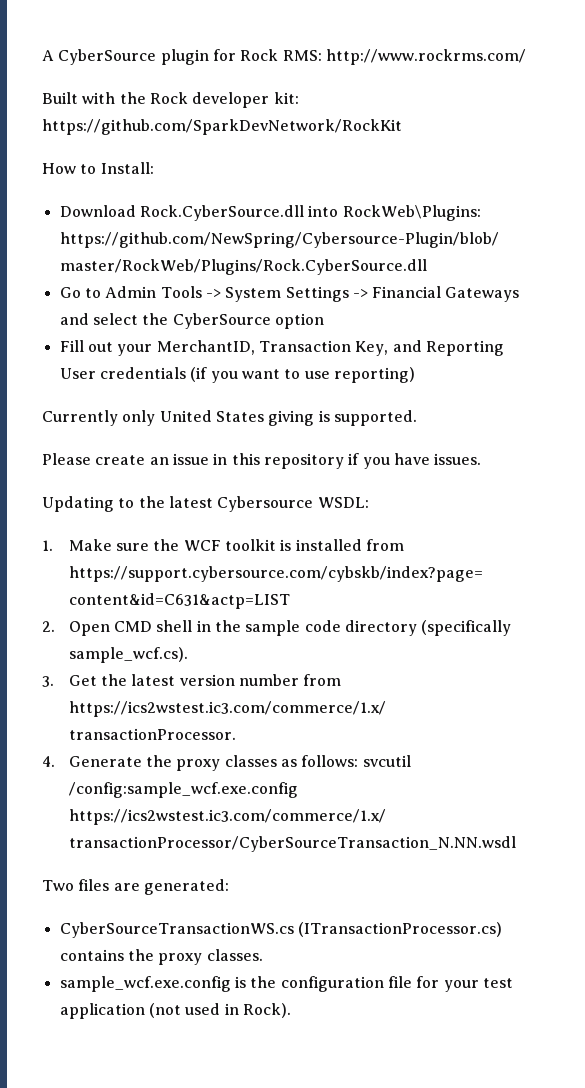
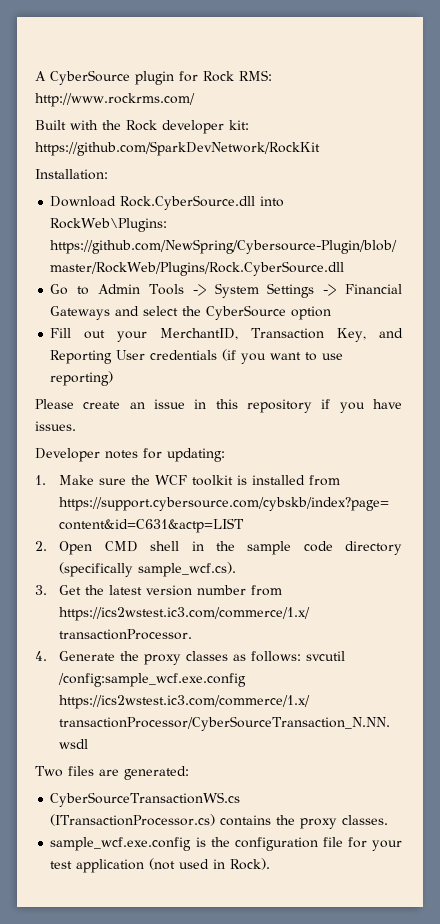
- How to Install:
+ Installation:
- Currently only United States giving is supported.
- Updating to the latest Cybersource WSDL:
+ Developer notes for updating:

